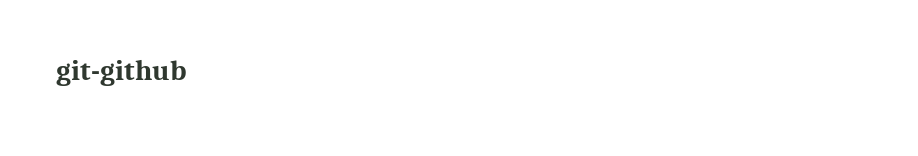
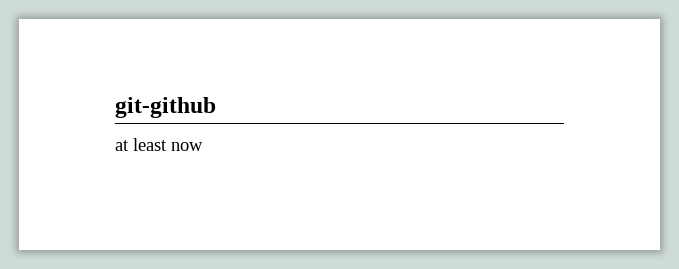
+ at least now

